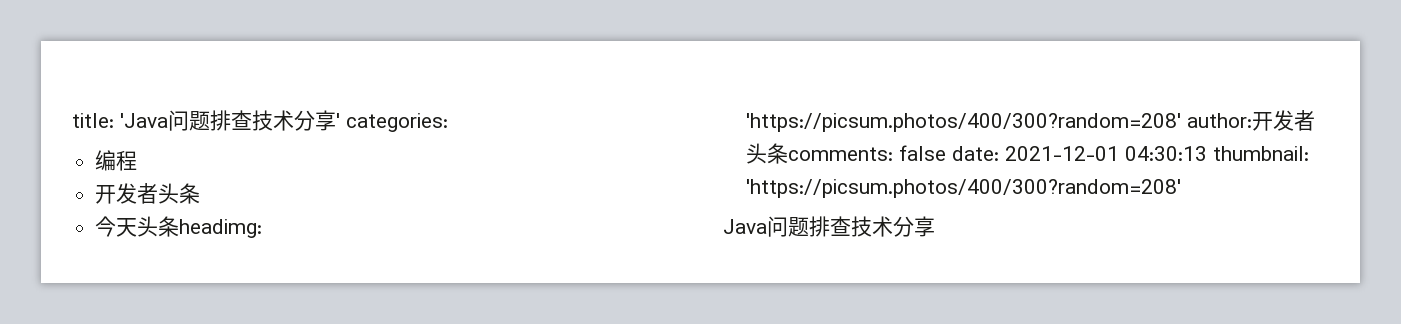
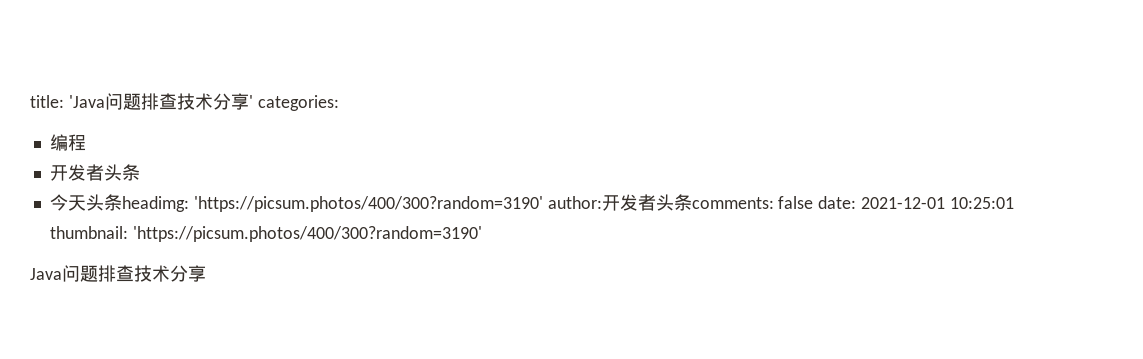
- 今天头条headimg: 'https://picsum.photos/400/300?random=208' author:开发者头条comments: false date: 2021-12-01 04:30:13 thumbnail: 'https://picsum.photos/400/300?random=208'
+ 今天头条headimg: 'https://picsum.photos/400/300?random=3190' author:开发者头条comments: false date: 2021-12-01 10:25:01 thumbnail: 'https://picsum.photos/400/300?random=3190'

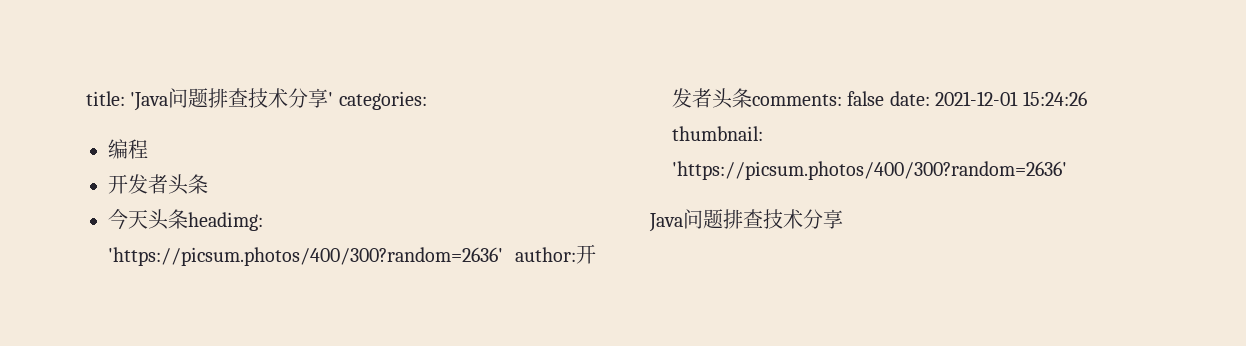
- 今天头条headimg: 'https://picsum.photos/400/300?random=3190' author:开发者头条comments: false date: 2021-12-01 10:25:01 thumbnail: 'https://picsum.photos/400/300?random=3190'
+ 今天头条headimg: 'https://picsum.photos/400/300?random=2636' author:开发者头条comments: false date: 2021-12-01 15:24:26 thumbnail: 'https://picsum.photos/400/300?random=2636'

